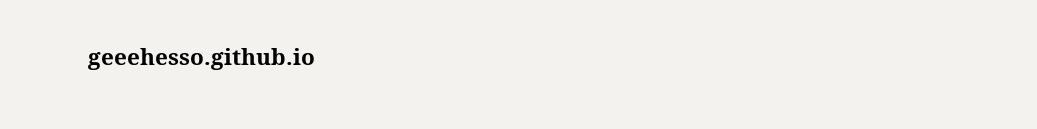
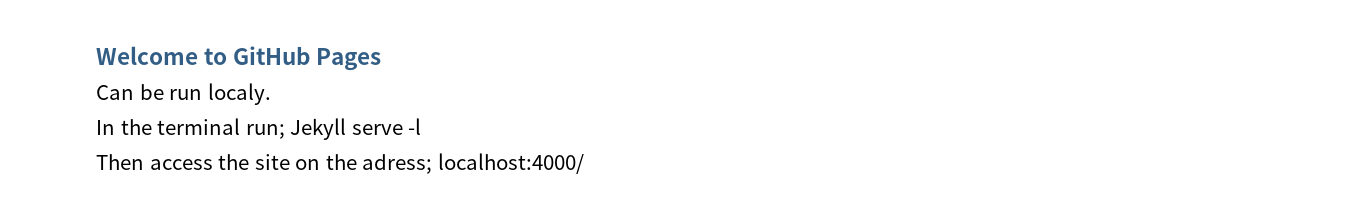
- geeehesso.github.io
+ Welcome to GitHub Pages
+ Can be run localy.
+ In the terminal run; Jekyll serve -l
+ Then access the site on the adress; localhost:4000/

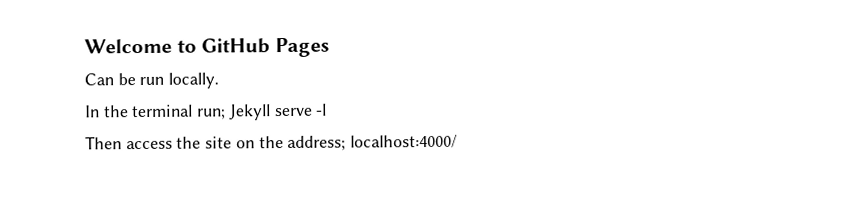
- Can be run localy.
+ Can be run locally.
- Then access the site on the adress; localhost:4000/
+ Then access the site on the address; localhost:4000/

